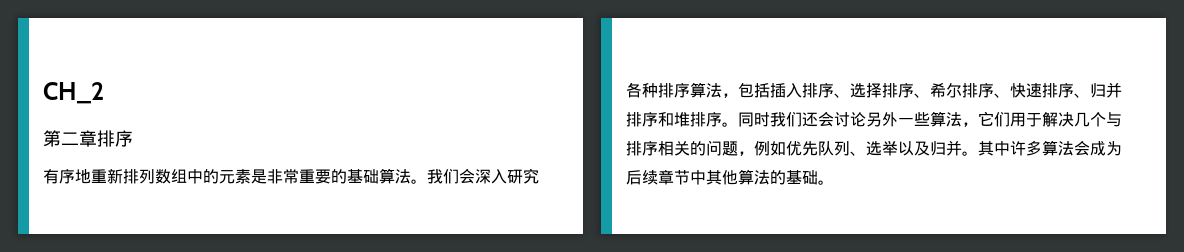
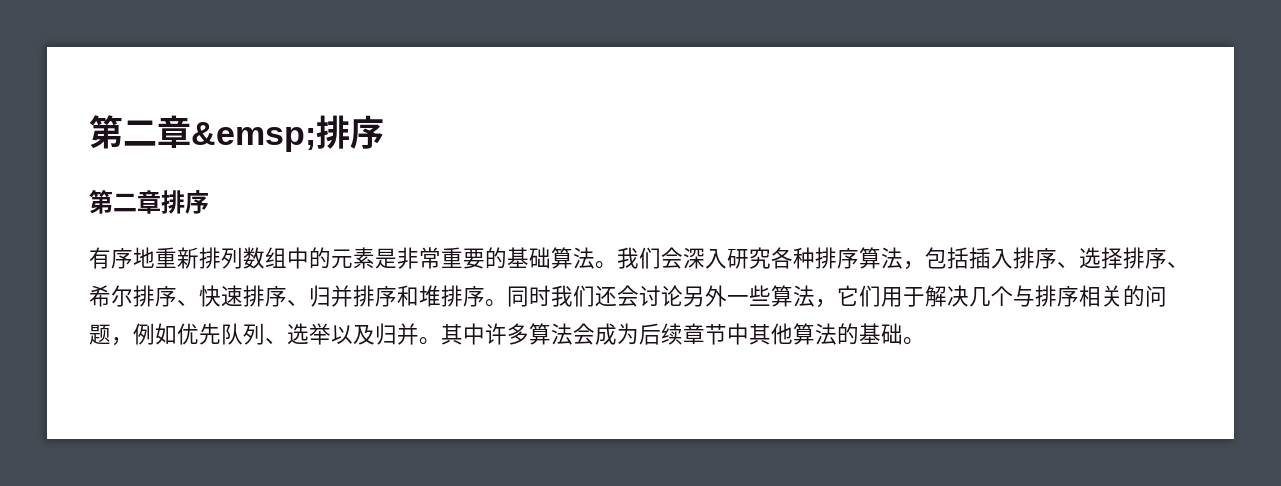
- CH_2
+ 第二章&emsp;排序

